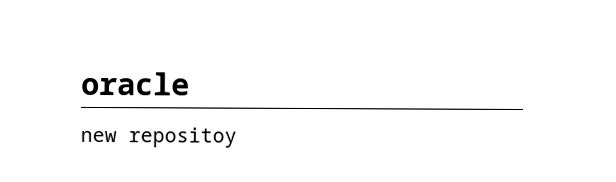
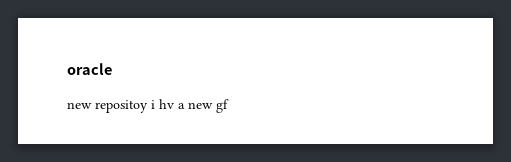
- new repositoy
+ new repositoy i hv a new gf

